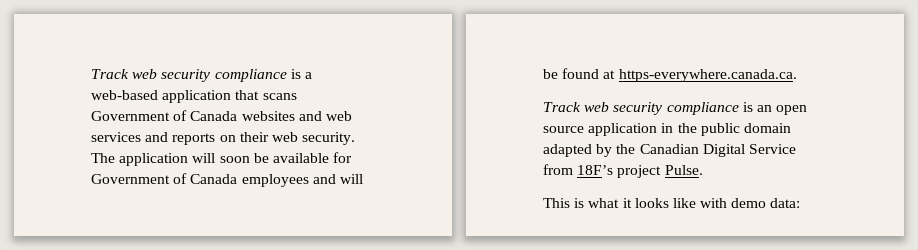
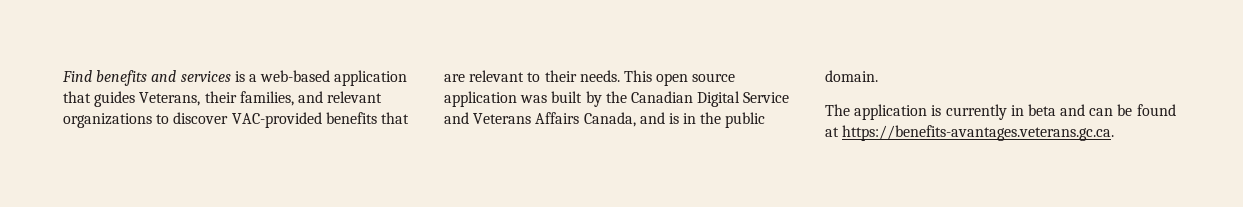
- Track web security compliance is a web-based application that scans Government of Canada websites and web services and reports on their web security. The application will soon be available for Government of Canada employees and will be found at https-everywhere.canada.ca.
- Track web security compliance is an open source application in the public domain adapted by the Canadian Digital Service from 18F’s project Pulse.
- This is what it looks like with demo data:
+ Find benefits and services is a web-based application that guides Veterans, their families, and relevant organizations to discover VAC-provided benefits that are relevant to their needs. This open source application was built by the Canadian Digital Service and Veterans Affairs Canada, and is in the public domain.
+ The application is currently in beta and can be found at https://benefits-avantages.veterans.gc.ca.

